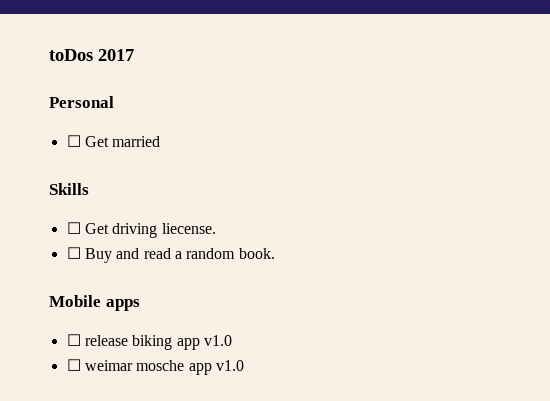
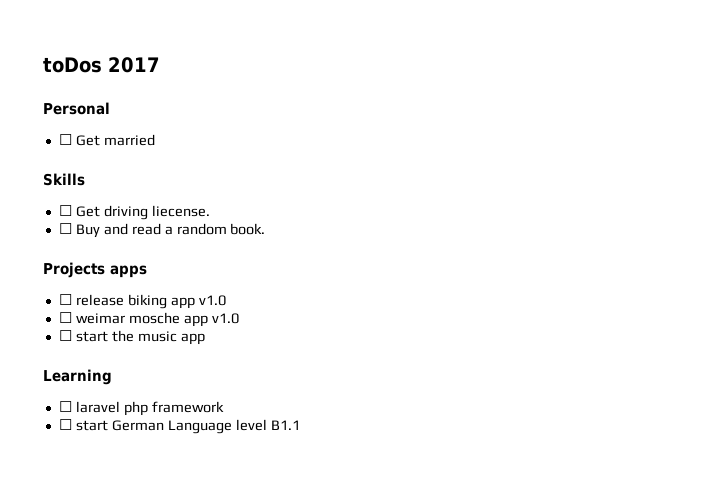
- Mobile apps
+ Projects apps
+ ☐ start the music app
+ Learning
+ ☐ laravel php framework
+ ☐ start German Language level B1.1

